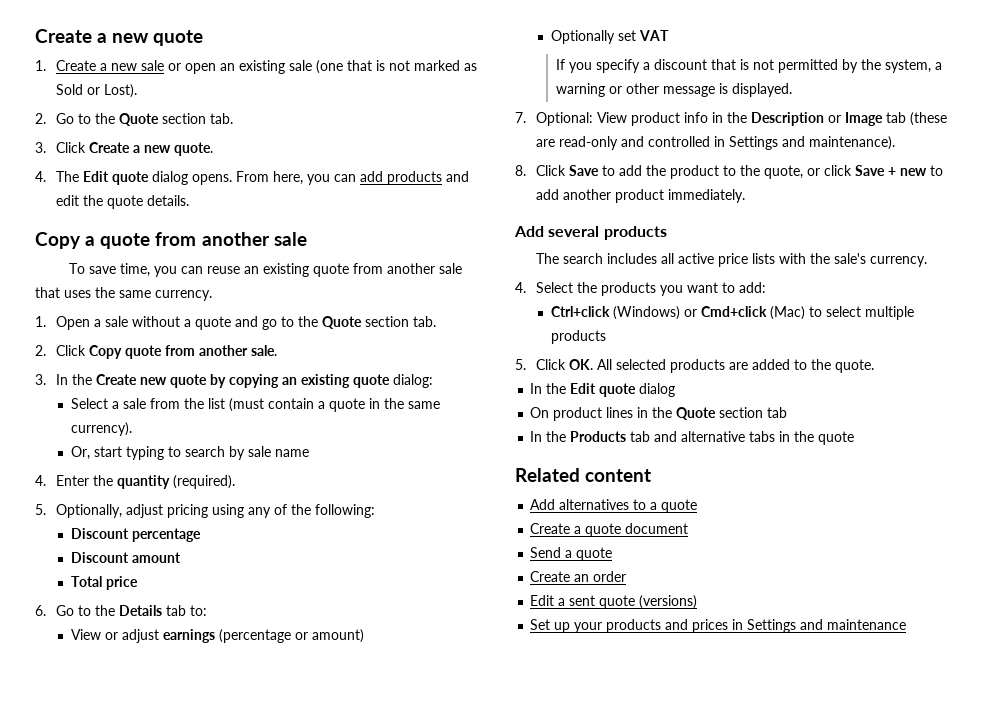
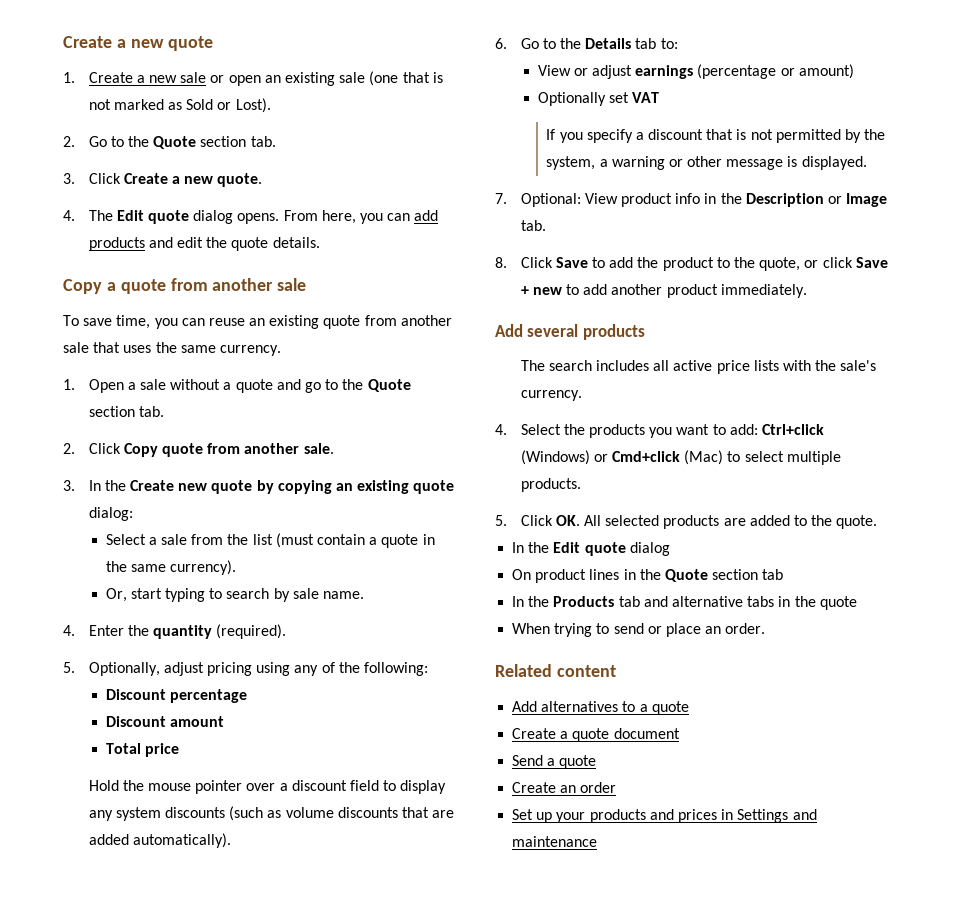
- Or, start typing to search by sale name
+ Or, start typing to search by sale name.
+ Hold the mouse pointer over a discount field to display any system discounts (such as volume discounts that are added automatically).
- 7. Optional: View product info in the Description or Image tab (these are read-only and controlled in Settings and maintenance).
+ 7. Optional: View product info in the Description or Image tab.
- 4. Select the products you want to add:
- Ctrl+click (Windows) or Cmd+click (Mac) to select multiple products
+ 4. Select the products you want to add: Ctrl+click (Windows) or Cmd+click (Mac) to select multiple products.
+ When trying to send or place an order.
- Edit a sent quote (versions)

